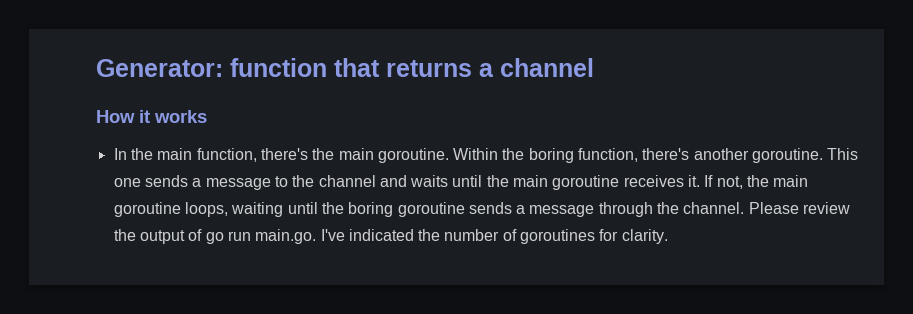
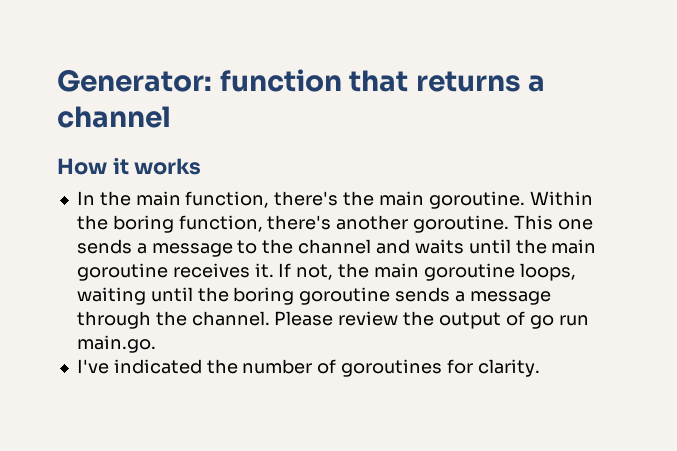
- Please review the output of go run main.go. I've indicated the number of goroutines for clarity.
+ Please review the output of go run main.go.
+ I've indicated the number of goroutines for clarity.

